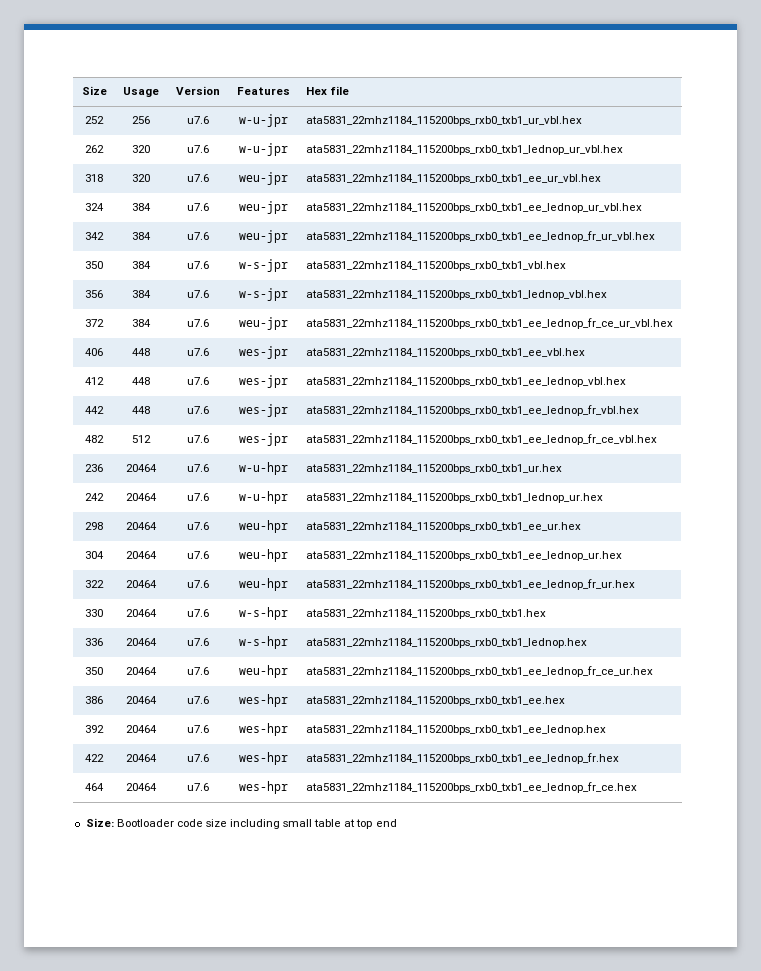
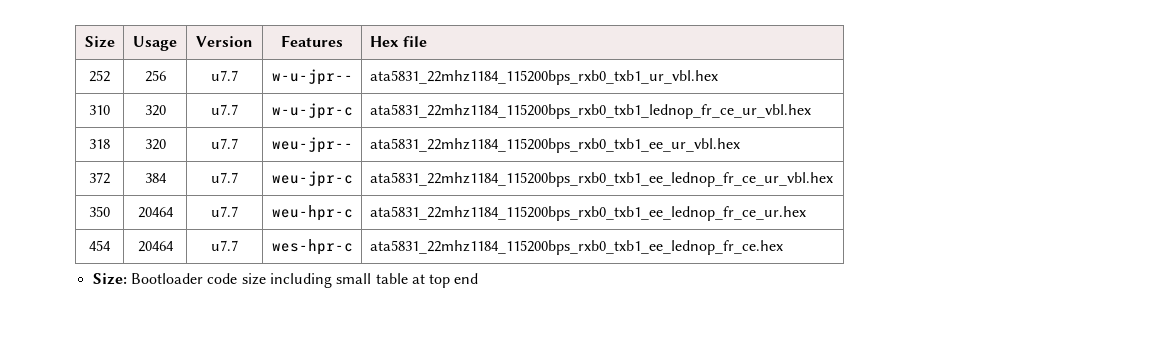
- 252 | 256 | u7.6 | w-u-jpr | ata5831_22mhz1184_115200bps_rxb0_txb1_ur_vbl.hex
+ 252 | 256 | u7.7 | w-u-jpr-- | ata5831_22mhz1184_115200bps_rxb0_txb1_ur_vbl.hex
- 262 | 320 | u7.6 | w-u-jpr | ata5831_22mhz1184_115200bps_rxb0_txb1_lednop_ur_vbl.hex
+ 310 | 320 | u7.7 | w-u-jpr-c | ata5831_22mhz1184_115200bps_rxb0_txb1_lednop_fr_ce_ur_vbl.hex
- 318 | 320 | u7.6 | weu-jpr | ata5831_22mhz1184_115200bps_rxb0_txb1_ee_ur_vbl.hex
+ 318 | 320 | u7.7 | weu-jpr-- | ata5831_22mhz1184_115200bps_rxb0_txb1_ee_ur_vbl.hex
- 324 | 384 | u7.6 | weu-jpr | ata5831_22mhz1184_115200bps_rxb0_txb1_ee_lednop_ur_vbl.hex
- 342 | 384 | u7.6 | weu-jpr | ata5831_22mhz1184_115200bps_rxb0_txb1_ee_lednop_fr_ur_vbl.hex
- 350 | 384 | u7.6 | w-s-jpr | ata5831_22mhz1184_115200bps_rxb0_txb1_vbl.hex
- 356 | 384 | u7.6 | w-s-jpr | ata5831_22mhz1184_115200bps_rxb0_txb1_lednop_vbl.hex
- 372 | 384 | u7.6 | weu-jpr | ata5831_22mhz1184_115200bps_rxb0_txb1_ee_lednop_fr_ce_ur_vbl.hex
+ 372 | 384 | u7.7 | weu-jpr-c | ata5831_22mhz1184_115200bps_rxb0_txb1_ee_lednop_fr_ce_ur_vbl.hex
- 406 | 448 | u7.6 | wes-jpr | ata5831_22mhz1184_115200bps_rxb0_txb1_ee_vbl.hex
- 412 | 448 | u7.6 | wes-jpr | ata5831_22mhz1184_115200bps_rxb0_txb1_ee_lednop_vbl.hex
- 442 | 448 | u7.6 | wes-jpr | ata5831_22mhz1184_115200bps_rxb0_txb1_ee_lednop_fr_vbl.hex
- 482 | 512 | u7.6 | wes-jpr | ata5831_22mhz1184_115200bps_rxb0_txb1_ee_lednop_fr_ce_vbl.hex
- 236 | 20464 | u7.6 | w-u-hpr | ata5831_22mhz1184_115200bps_rxb0_txb1_ur.hex
- 242 | 20464 | u7.6 | w-u-hpr | ata5831_22mhz1184_115200bps_rxb0_txb1_lednop_ur.hex
- 298 | 20464 | u7.6 | weu-hpr | ata5831_22mhz1184_115200bps_rxb0_txb1_ee_ur.hex
- 304 | 20464 | u7.6 | weu-hpr | ata5831_22mhz1184_115200bps_rxb0_txb1_ee_lednop_ur.hex
- 322 | 20464 | u7.6 | weu-hpr | ata5831_22mhz1184_115200bps_rxb0_txb1_ee_lednop_fr_ur.hex
- 330 | 20464 | u7.6 | w-s-hpr | ata5831_22mhz1184_115200bps_rxb0_txb1.hex
- 336 | 20464 | u7.6 | w-s-hpr | ata5831_22mhz1184_115200bps_rxb0_txb1_lednop.hex
- 350 | 20464 | u7.6 | weu-hpr | ata5831_22mhz1184_115200bps_rxb0_txb1_ee_lednop_fr_ce_ur.hex
+ 350 | 20464 | u7.7 | weu-hpr-c | ata5831_22mhz1184_115200bps_rxb0_txb1_ee_lednop_fr_ce_ur.hex
- 386 | 20464 | u7.6 | wes-hpr | ata5831_22mhz1184_115200bps_rxb0_txb1_ee.hex
- 392 | 20464 | u7.6 | wes-hpr | ata5831_22mhz1184_115200bps_rxb0_txb1_ee_lednop.hex
- 422 | 20464 | u7.6 | wes-hpr | ata5831_22mhz1184_115200bps_rxb0_txb1_ee_lednop_fr.hex
- 464 | 20464 | u7.6 | wes-hpr | ata5831_22mhz1184_115200bps_rxb0_txb1_ee_lednop_fr_ce.hex
+ 454 | 20464 | u7.7 | wes-hpr-c | ata5831_22mhz1184_115200bps_rxb0_txb1_ee_lednop_fr_ce.hex

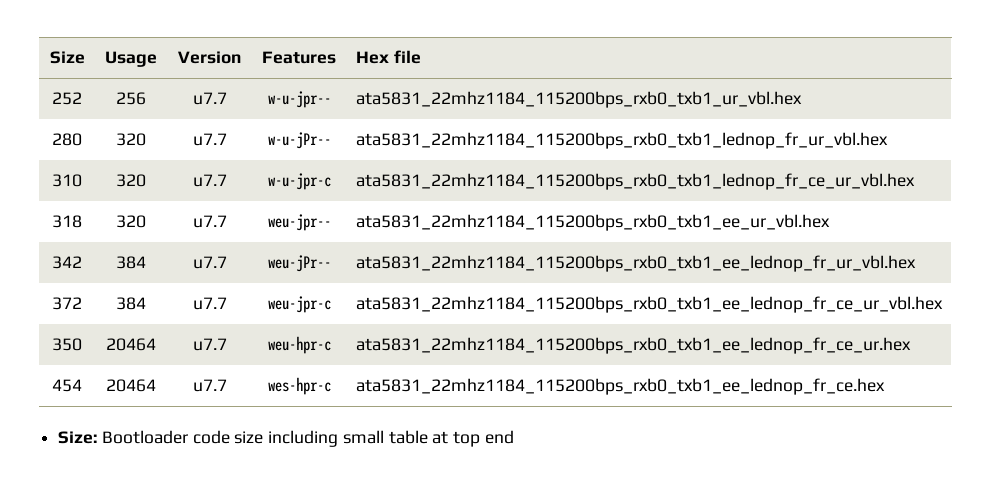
+ 280 | 320 | u7.7 | w-u-jPr-- | ata5831_22mhz1184_115200bps_rxb0_txb1_lednop_fr_ur_vbl.hex
+ 342 | 384 | u7.7 | weu-jPr-- | ata5831_22mhz1184_115200bps_rxb0_txb1_ee_lednop_fr_ur_vbl.hex

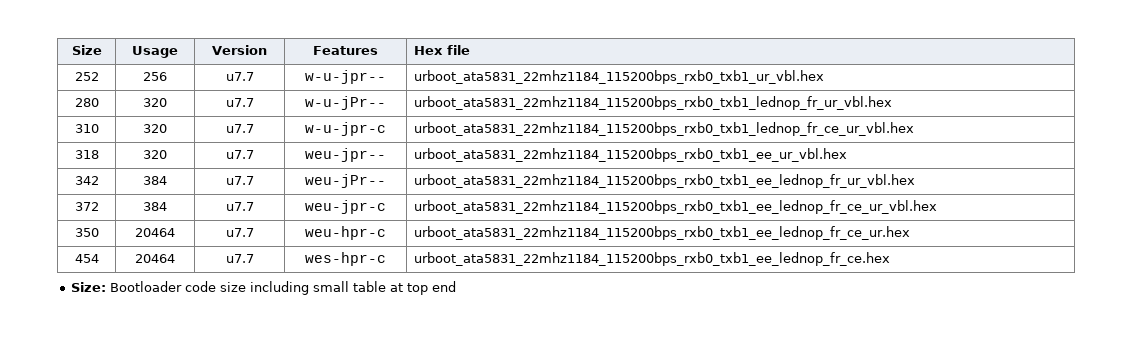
- 252 | 256 | u7.7 | w-u-jpr-- | ata5831_22mhz1184_115200bps_rxb0_txb1_ur_vbl.hex
+ 252 | 256 | u7.7 | w-u-jpr-- | urboot_ata5831_22mhz1184_115200bps_rxb0_txb1_ur_vbl.hex
- 280 | 320 | u7.7 | w-u-jPr-- | ata5831_22mhz1184_115200bps_rxb0_txb1_lednop_fr_ur_vbl.hex
+ 280 | 320 | u7.7 | w-u-jPr-- | urboot_ata5831_22mhz1184_115200bps_rxb0_txb1_lednop_fr_ur_vbl.hex
- 310 | 320 | u7.7 | w-u-jpr-c | ata5831_22mhz1184_115200bps_rxb0_txb1_lednop_fr_ce_ur_vbl.hex
+ 310 | 320 | u7.7 | w-u-jpr-c | urboot_ata5831_22mhz1184_115200bps_rxb0_txb1_lednop_fr_ce_ur_vbl.hex
- 318 | 320 | u7.7 | weu-jpr-- | ata5831_22mhz1184_115200bps_rxb0_txb1_ee_ur_vbl.hex
+ 318 | 320 | u7.7 | weu-jpr-- | urboot_ata5831_22mhz1184_115200bps_rxb0_txb1_ee_ur_vbl.hex
- 342 | 384 | u7.7 | weu-jPr-- | ata5831_22mhz1184_115200bps_rxb0_txb1_ee_lednop_fr_ur_vbl.hex
+ 342 | 384 | u7.7 | weu-jPr-- | urboot_ata5831_22mhz1184_115200bps_rxb0_txb1_ee_lednop_fr_ur_vbl.hex
- 372 | 384 | u7.7 | weu-jpr-c | ata5831_22mhz1184_115200bps_rxb0_txb1_ee_lednop_fr_ce_ur_vbl.hex
+ 372 | 384 | u7.7 | weu-jpr-c | urboot_ata5831_22mhz1184_115200bps_rxb0_txb1_ee_lednop_fr_ce_ur_vbl.hex
- 350 | 20464 | u7.7 | weu-hpr-c | ata5831_22mhz1184_115200bps_rxb0_txb1_ee_lednop_fr_ce_ur.hex
+ 350 | 20464 | u7.7 | weu-hpr-c | urboot_ata5831_22mhz1184_115200bps_rxb0_txb1_ee_lednop_fr_ce_ur.hex
- 454 | 20464 | u7.7 | wes-hpr-c | ata5831_22mhz1184_115200bps_rxb0_txb1_ee_lednop_fr_ce.hex
+ 454 | 20464 | u7.7 | wes-hpr-c | urboot_ata5831_22mhz1184_115200bps_rxb0_txb1_ee_lednop_fr_ce.hex

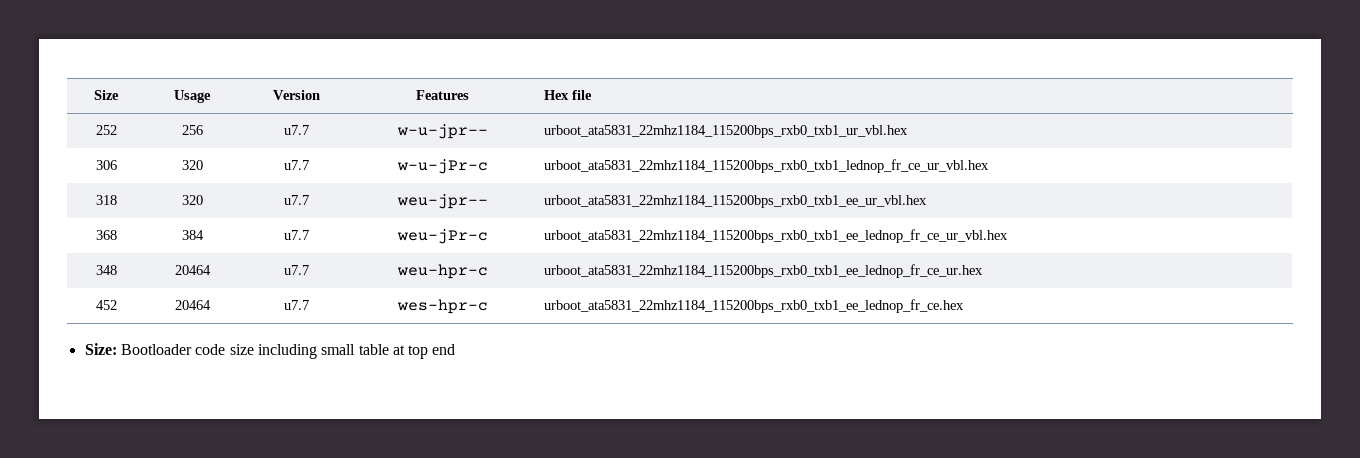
- 280 | 320 | u7.7 | w-u-jPr-- | urboot_ata5831_22mhz1184_115200bps_rxb0_txb1_lednop_fr_ur_vbl.hex
- 310 | 320 | u7.7 | w-u-jpr-c | urboot_ata5831_22mhz1184_115200bps_rxb0_txb1_lednop_fr_ce_ur_vbl.hex
+ 306 | 320 | u7.7 | w-u-jPr-c | urboot_ata5831_22mhz1184_115200bps_rxb0_txb1_lednop_fr_ce_ur_vbl.hex
- 342 | 384 | u7.7 | weu-jPr-- | urboot_ata5831_22mhz1184_115200bps_rxb0_txb1_ee_lednop_fr_ur_vbl.hex
- 372 | 384 | u7.7 | weu-jpr-c | urboot_ata5831_22mhz1184_115200bps_rxb0_txb1_ee_lednop_fr_ce_ur_vbl.hex
+ 368 | 384 | u7.7 | weu-jPr-c | urboot_ata5831_22mhz1184_115200bps_rxb0_txb1_ee_lednop_fr_ce_ur_vbl.hex
- 350 | 20464 | u7.7 | weu-hpr-c | urboot_ata5831_22mhz1184_115200bps_rxb0_txb1_ee_lednop_fr_ce_ur.hex
+ 348 | 20464 | u7.7 | weu-hpr-c | urboot_ata5831_22mhz1184_115200bps_rxb0_txb1_ee_lednop_fr_ce_ur.hex
- 454 | 20464 | u7.7 | wes-hpr-c | urboot_ata5831_22mhz1184_115200bps_rxb0_txb1_ee_lednop_fr_ce.hex
+ 452 | 20464 | u7.7 | wes-hpr-c | urboot_ata5831_22mhz1184_115200bps_rxb0_txb1_ee_lednop_fr_ce.hex

